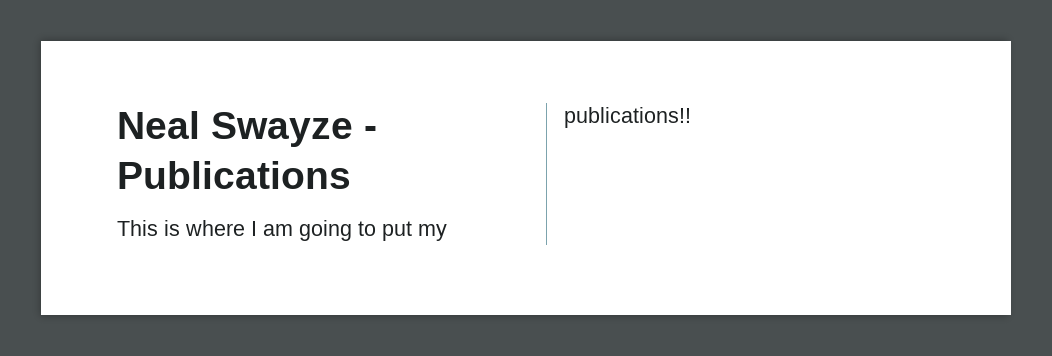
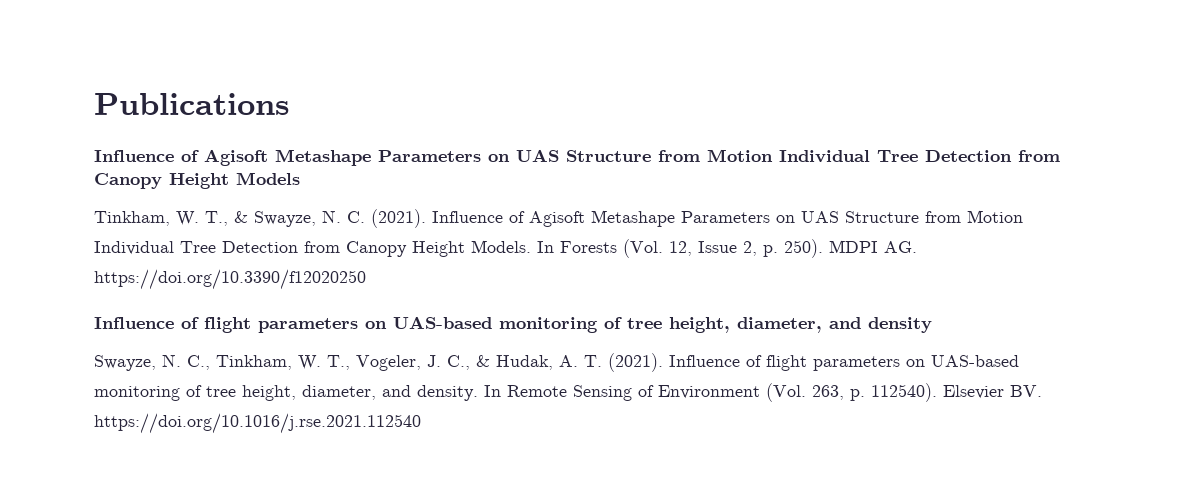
- Neal Swayze - Publications
- This is where I am going to put my publications!!
+ Publications
+ Influence of Agisoft Metashape Parameters on UAS Structure from Motion Individual Tree Detection from Canopy Height Models
+ Tinkham, W. T., & Swayze, N. C. (2021). Influence of Agisoft Metashape Parameters on UAS Structure from Motion Individual Tree Detection from Canopy Height Models. In Forests (Vol. 12, Issue 2, p. 250). MDPI AG. https://doi.org/10.3390/f12020250
+ Influence of flight parameters on UAS-based monitoring of tree height, diameter, and density
+ Swayze, N. C., Tinkham, W. T., Vogeler, J. C., & Hudak, A. T. (2021). Influence of flight parameters on UAS-based monitoring of tree height, diameter, and density. In Remote Sensing of Environment (Vol. 263, p. 112540). Elsevier BV. https://doi.org/10.1016/j.rse.2021.112540

